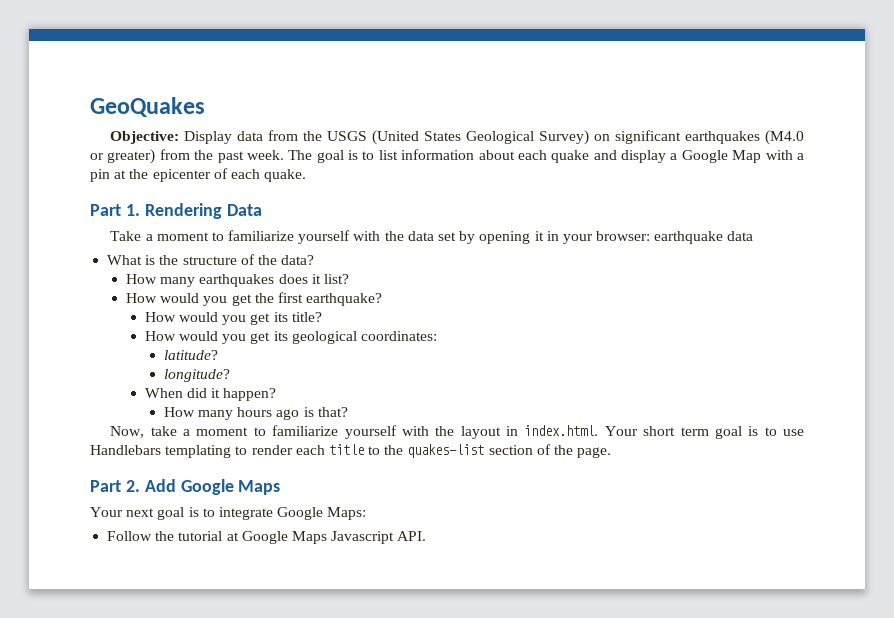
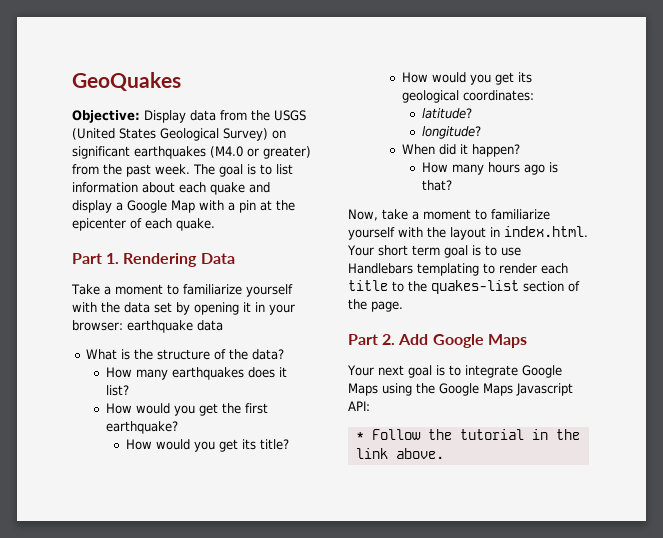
- Your next goal is to integrate Google Maps:
- Follow the tutorial at Google Maps Javascript API.
+ Your next goal is to integrate Google Maps using the Google Maps Javascript API:
+ * Follow the tutorial in the link above.

